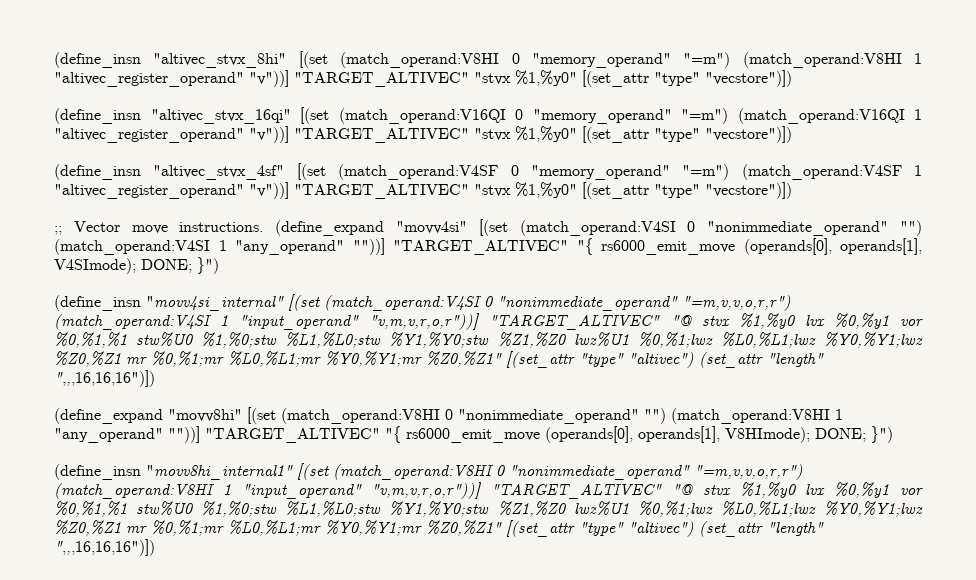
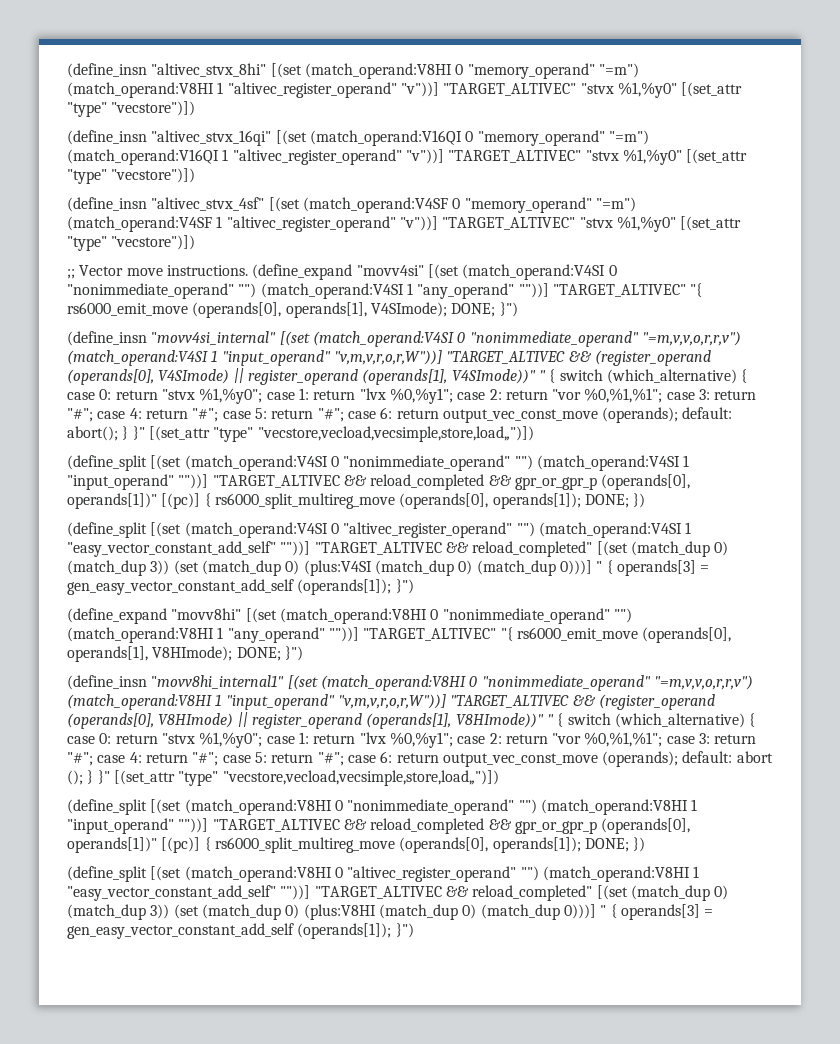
- (define_insn "movv4si_internal" [(set (match_operand:V4SI 0 "nonimmediate_operand" "=m,v,v,o,r,r") (match_operand:V4SI 1 "input_operand" "v,m,v,r,o,r"))] "TARGET_ALTIVEC" "@ stvx %1,%y0 lvx %0,%y1 vor %0,%1,%1 stw%U0 %1,%0;stw %L1,%L0;stw %Y1,%Y0;stw %Z1,%Z0 lwz%U1 %0,%1;lwz %L0,%L1;lwz %Y0,%Y1;lwz %Z0,%Z1 mr %0,%1;mr %L0,%L1;mr %Y0,%Y1;mr %Z0,%Z1" [(set_attr "type" "altivec") (set_attr "length" ",,,16,16,16")])
+ (define_insn "movv4si_internal" [(set (match_operand:V4SI 0 "nonimmediate_operand" "=m,v,v,o,r,r,v") (match_operand:V4SI 1 "input_operand" "v,m,v,r,o,r,W"))] "TARGET_ALTIVEC && (register_operand (operands[0], V4SImode) || register_operand (operands[1], V4SImode))" " { switch (which_alternative) { case 0: return "stvx %1,%y0"; case 1: return "lvx %0,%y1"; case 2: return "vor %0,%1,%1"; case 3: return "#"; case 4: return "#"; case 5: return "#"; case 6: return output_vec_const_move (operands); default: abort(); } }" [(set_attr "type" "vecstore,vecload,vecsimple,store,load,,")])
+ (define_split [(set (match_operand:V4SI 0 "nonimmediate_operand" "") (match_operand:V4SI 1 "input_operand" ""))] "TARGET_ALTIVEC && reload_completed && gpr_or_gpr_p (operands[0], operands[1])" [(pc)] { rs6000_split_multireg_move (operands[0], operands[1]); DONE; })
+ (define_split [(set (match_operand:V4SI 0 "altivec_register_operand" "") (match_operand:V4SI 1 "easy_vector_constant_add_self" ""))] "TARGET_ALTIVEC && reload_completed" [(set (match_dup 0) (match_dup 3)) (set (match_dup 0) (plus:V4SI (match_dup 0) (match_dup 0)))] " { operands[3] = gen_easy_vector_constant_add_self (operands[1]); }")
- (define_insn "movv8hi_internal1" [(set (match_operand:V8HI 0 "nonimmediate_operand" "=m,v,v,o,r,r") (match_operand:V8HI 1 "input_operand" "v,m,v,r,o,r"))] "TARGET_ALTIVEC" "@ stvx %1,%y0 lvx %0,%y1 vor %0,%1,%1 stw%U0 %1,%0;stw %L1,%L0;stw %Y1,%Y0;stw %Z1,%Z0 lwz%U1 %0,%1;lwz %L0,%L1;lwz %Y0,%Y1;lwz %Z0,%Z1 mr %0,%1;mr %L0,%L1;mr %Y0,%Y1;mr %Z0,%Z1" [(set_attr "type" "altivec") (set_attr "length" ",,,16,16,16")])
+ (define_insn "movv8hi_internal1" [(set (match_operand:V8HI 0 "nonimmediate_operand" "=m,v,v,o,r,r,v") (match_operand:V8HI 1 "input_operand" "v,m,v,r,o,r,W"))] "TARGET_ALTIVEC && (register_operand (operands[0], V8HImode) || register_operand (operands[1], V8HImode))" " { switch (which_alternative) { case 0: return "stvx %1,%y0"; case 1: return "lvx %0,%y1"; case 2: return "vor %0,%1,%1"; case 3: return "#"; case 4: return "#"; case 5: return "#"; case 6: return output_vec_const_move (operands); default: abort (); } }" [(set_attr "type" "vecstore,vecload,vecsimple,store,load,,")])
+ (define_split [(set (match_operand:V8HI 0 "nonimmediate_operand" "") (match_operand:V8HI 1 "input_operand" ""))] "TARGET_ALTIVEC && reload_completed && gpr_or_gpr_p (operands[0], operands[1])" [(pc)] { rs6000_split_multireg_move (operands[0], operands[1]); DONE; })
+ (define_split [(set (match_operand:V8HI 0 "altivec_register_operand" "") (match_operand:V8HI 1 "easy_vector_constant_add_self" ""))] "TARGET_ALTIVEC && reload_completed" [(set (match_dup 0) (match_dup 3)) (set (match_dup 0) (plus:V8HI (match_dup 0) (match_dup 0)))] " { operands[3] = gen_easy_vector_constant_add_self (operands[1]); }")

